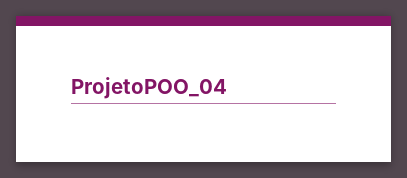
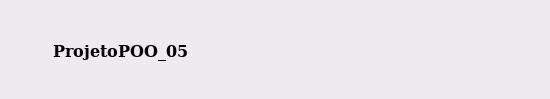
- ProjetoPOO_04
+ ProjetoPOO_05

